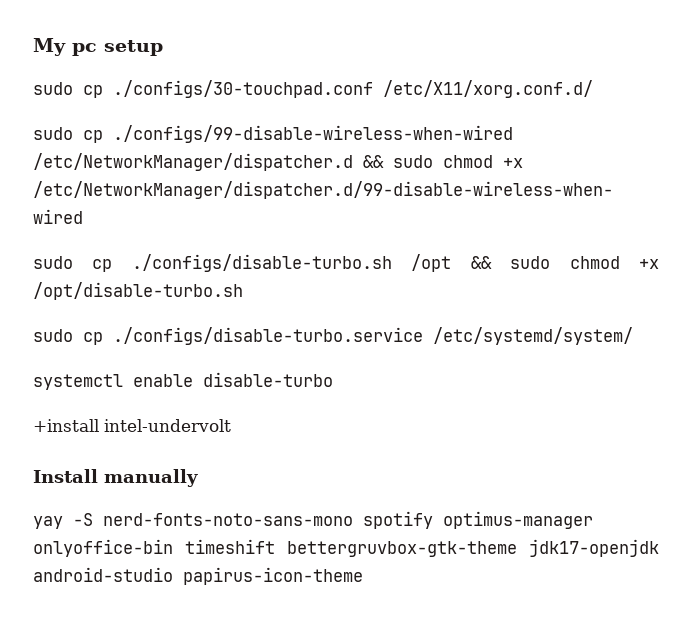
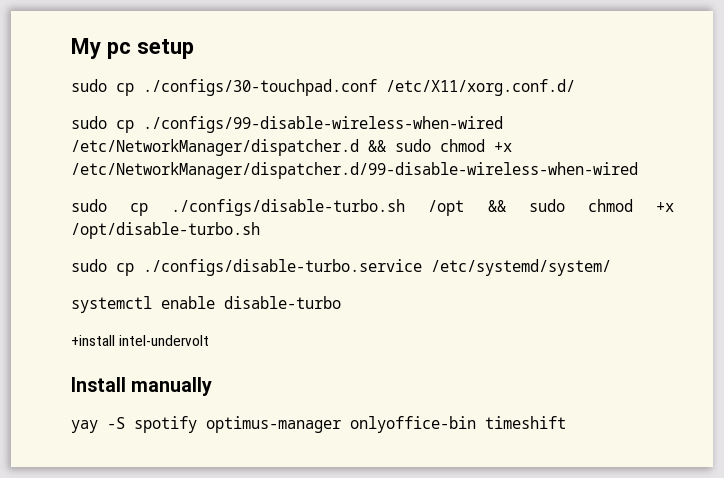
- yay -S nerd-fonts-noto-sans-mono spotify optimus-manager onlyoffice-bin timeshift bettergruvbox-gtk-theme jdk17-openjdk android-studio papirus-icon-theme
+ yay -S spotify optimus-manager onlyoffice-bin timeshift

